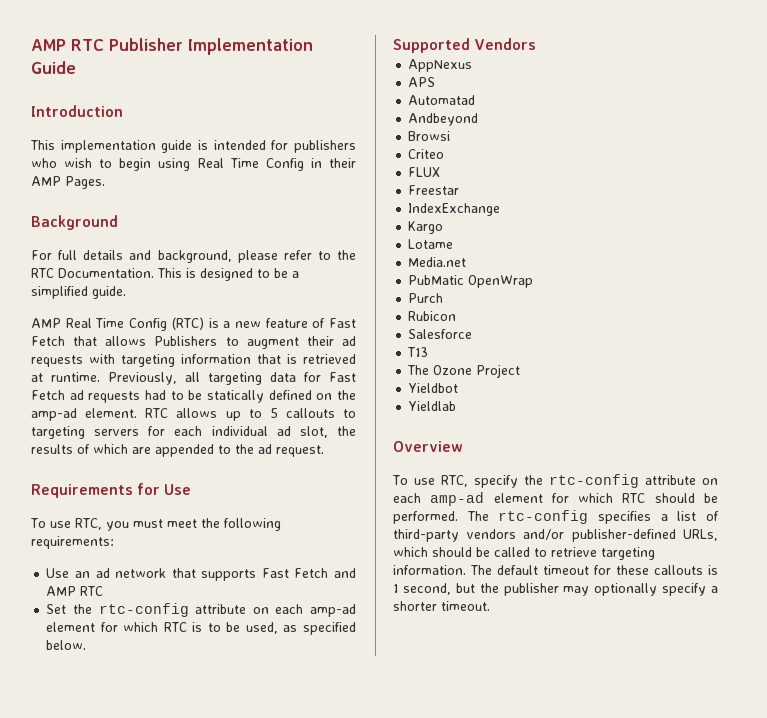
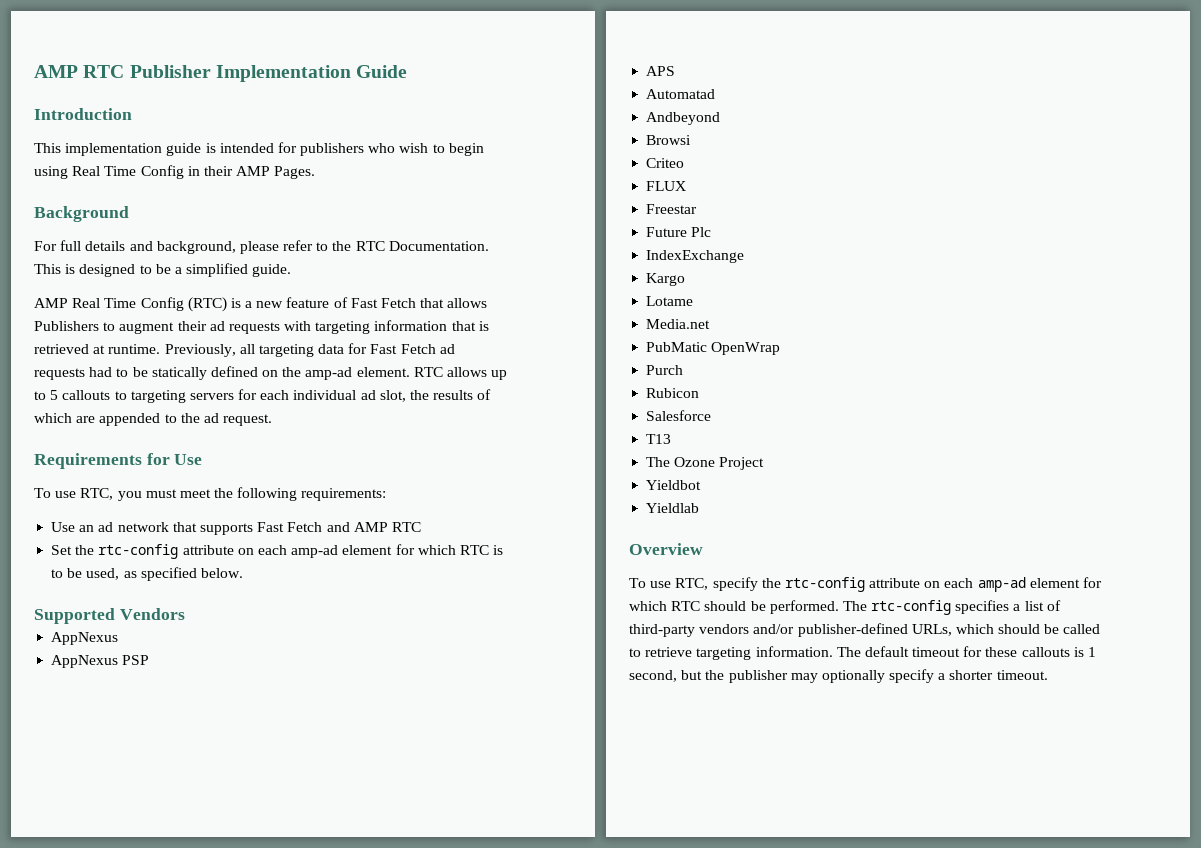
+ AppNexus PSP
+ Future Plc

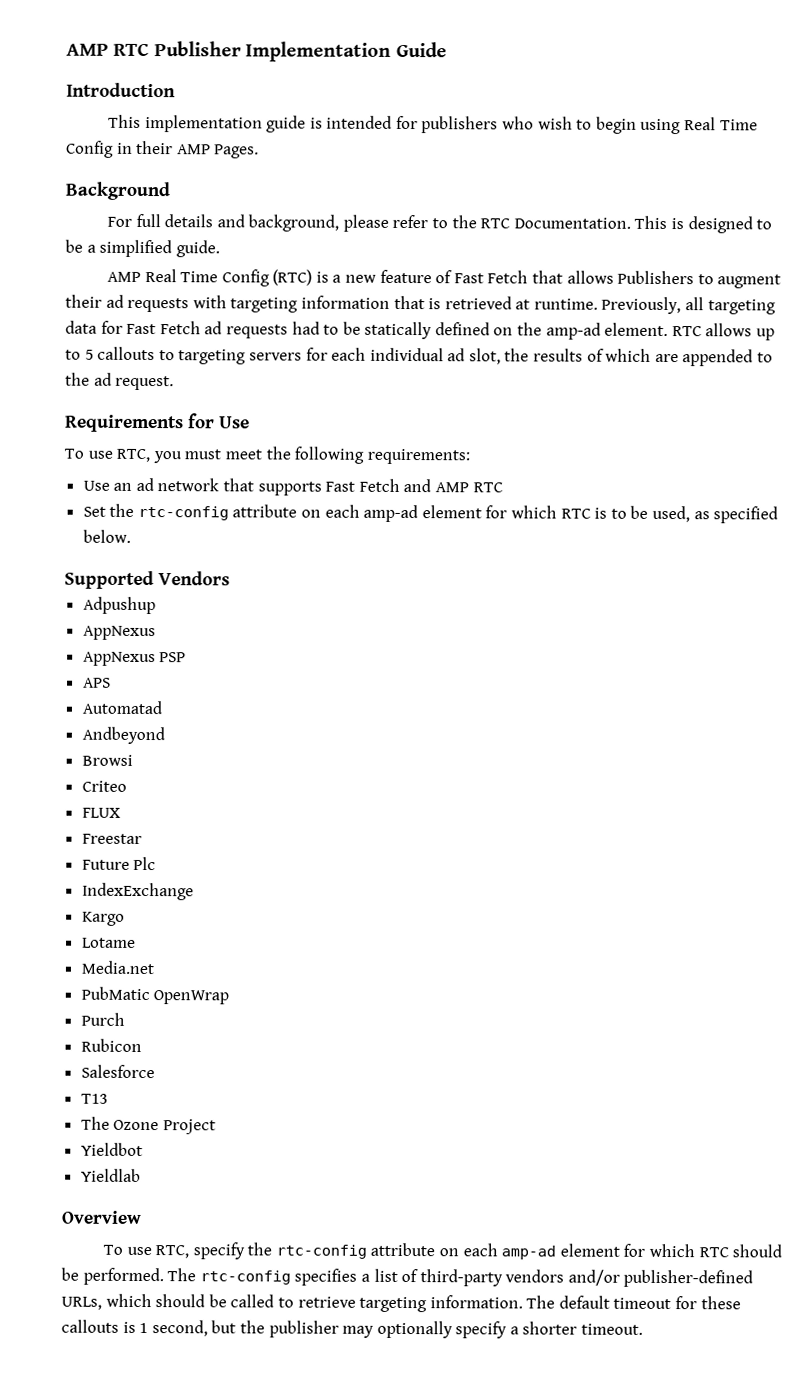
+ Adpushup

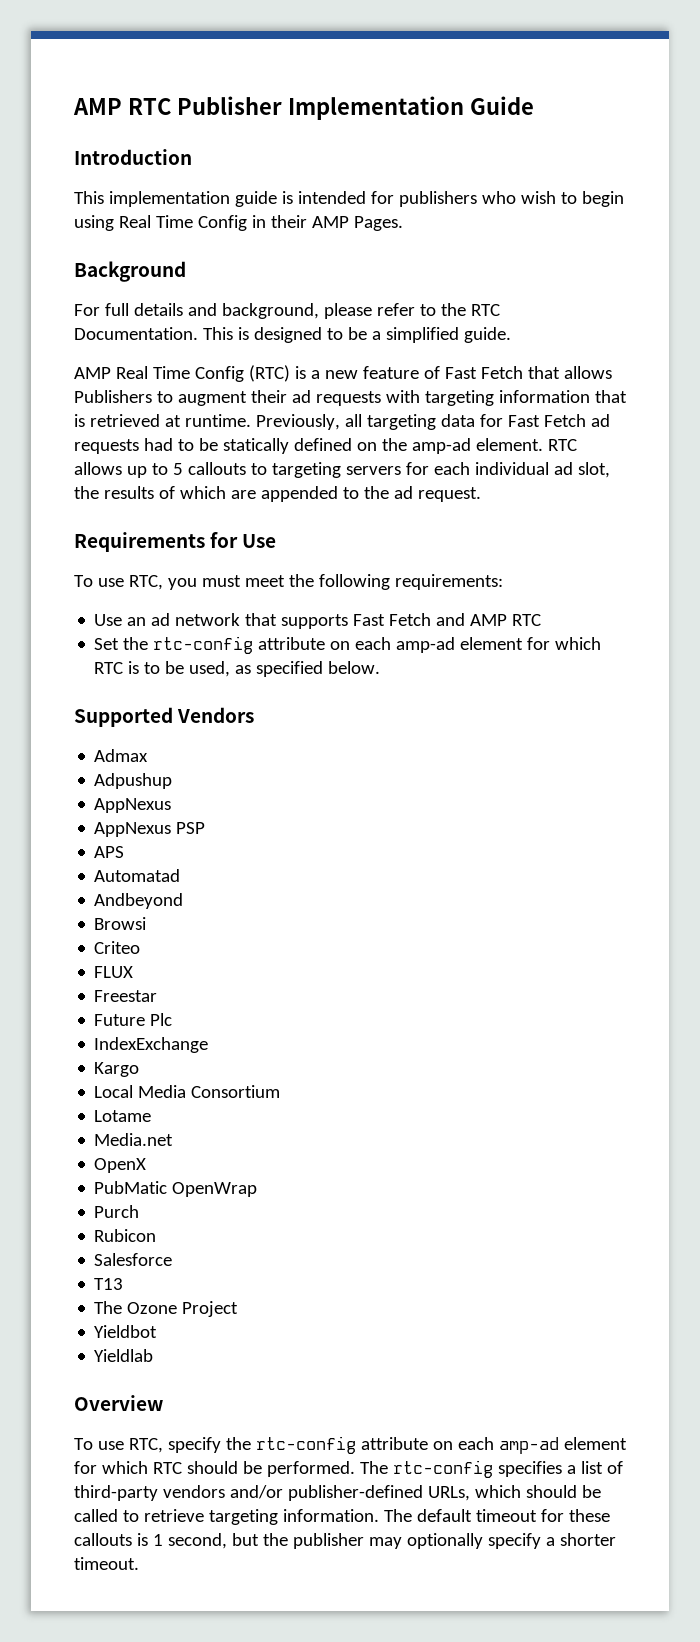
+ Admax
+ Local Media Consortium
+ OpenX

